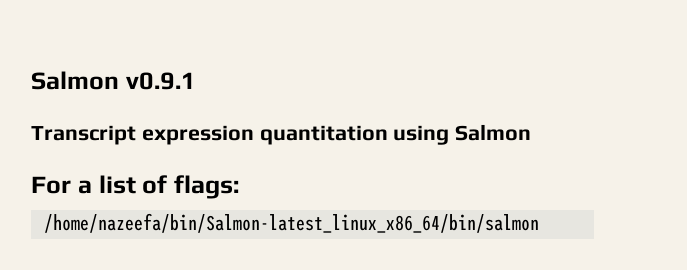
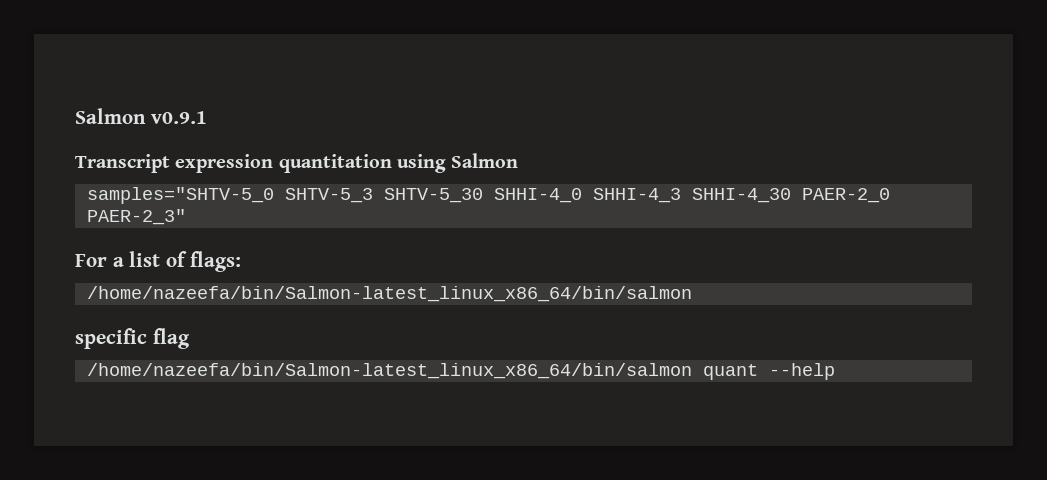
+ samples="SHTV-5_0 SHTV-5_3 SHTV-5_30 SHHI-4_0 SHHI-4_3 SHHI-4_30 PAER-2_0 PAER-2_3"
+ specific flag
+ /home/nazeefa/bin/Salmon-latest_linux_x86_64/bin/salmon quant --help

